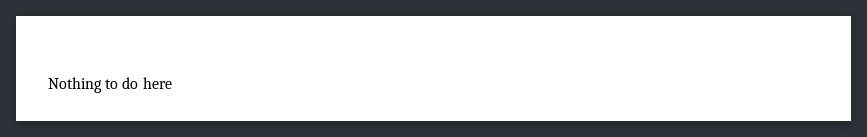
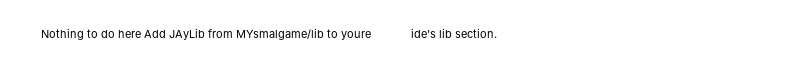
- Nothing to do here
+ Nothing to do here Add JAyLib from MYsmalgame/lib to youre ide's lib section.

